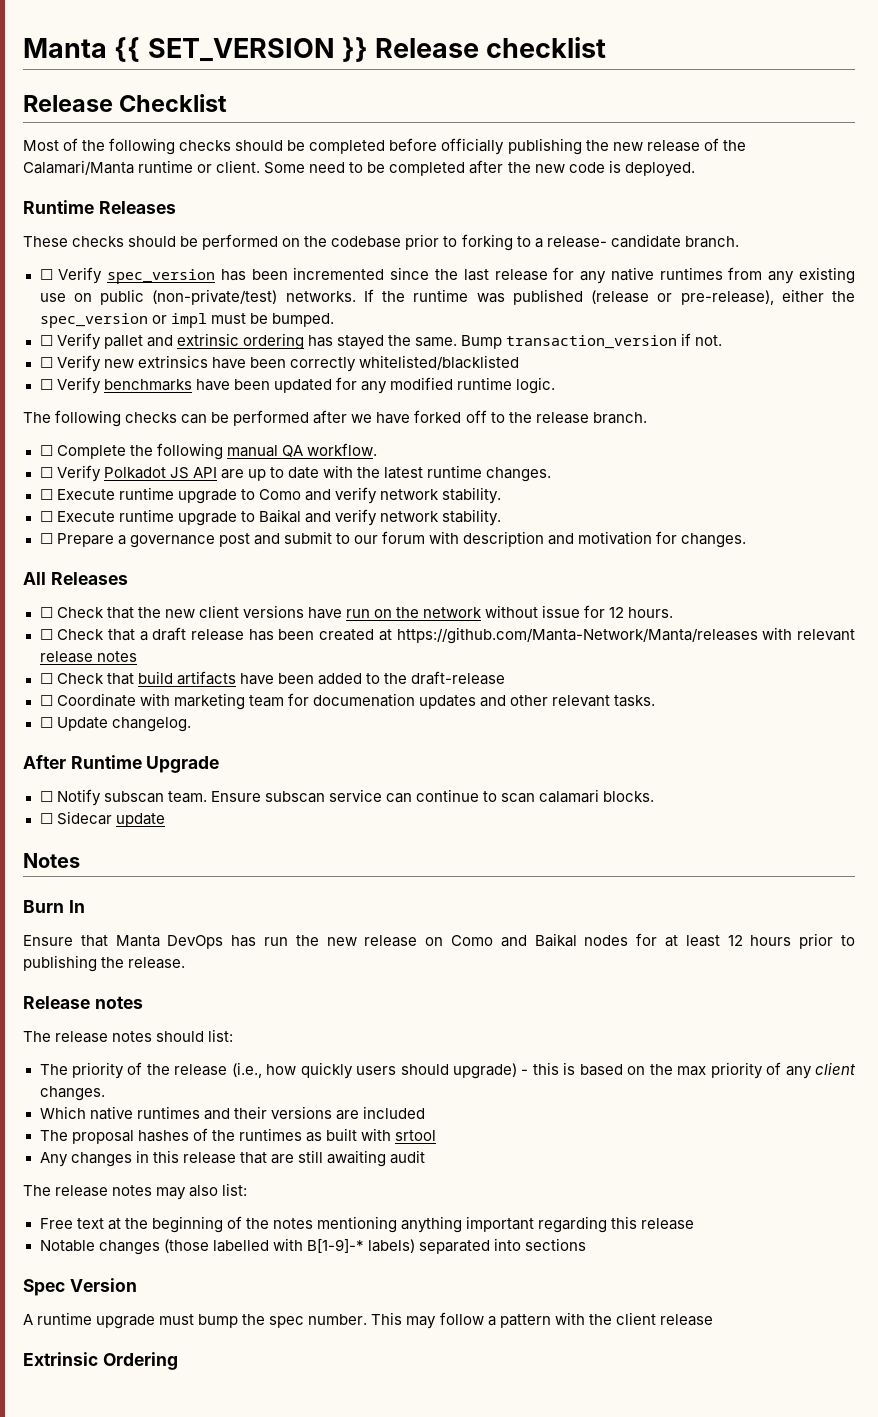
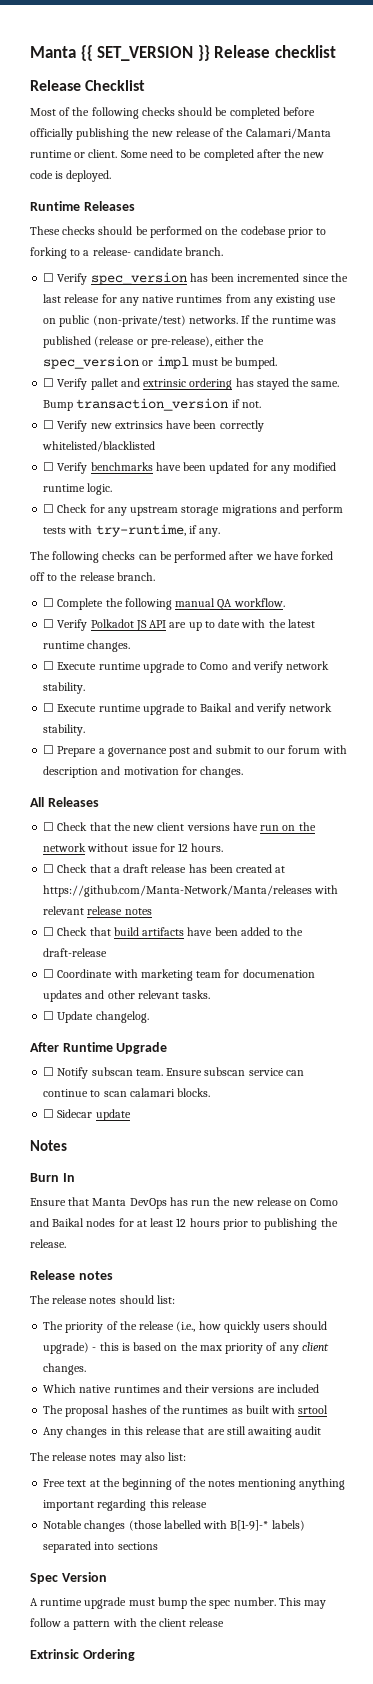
+ ☐ Check for any upstream storage migrations and perform tests with try-runtime, if any.

